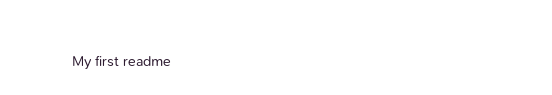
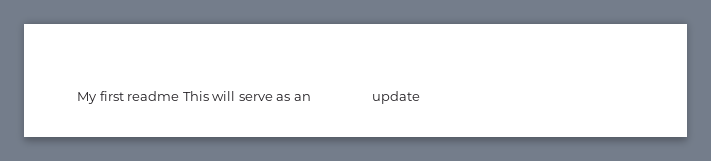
- My first readme
+ My first readme This will serve as an update

